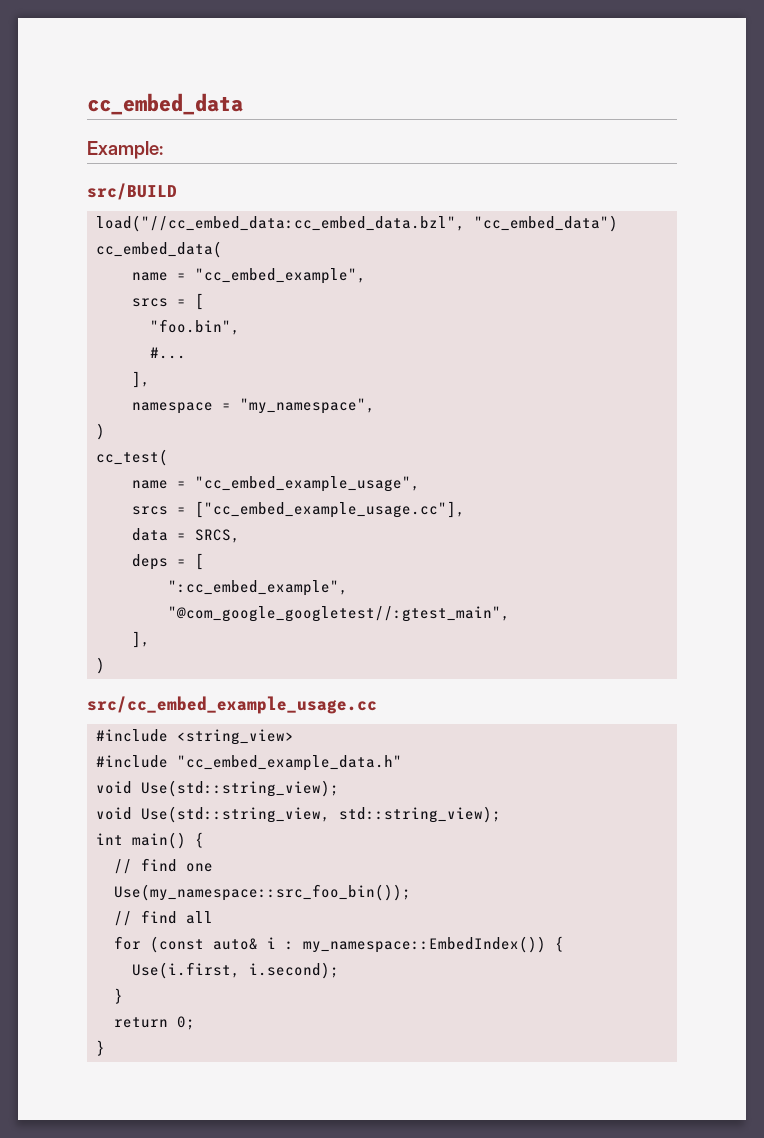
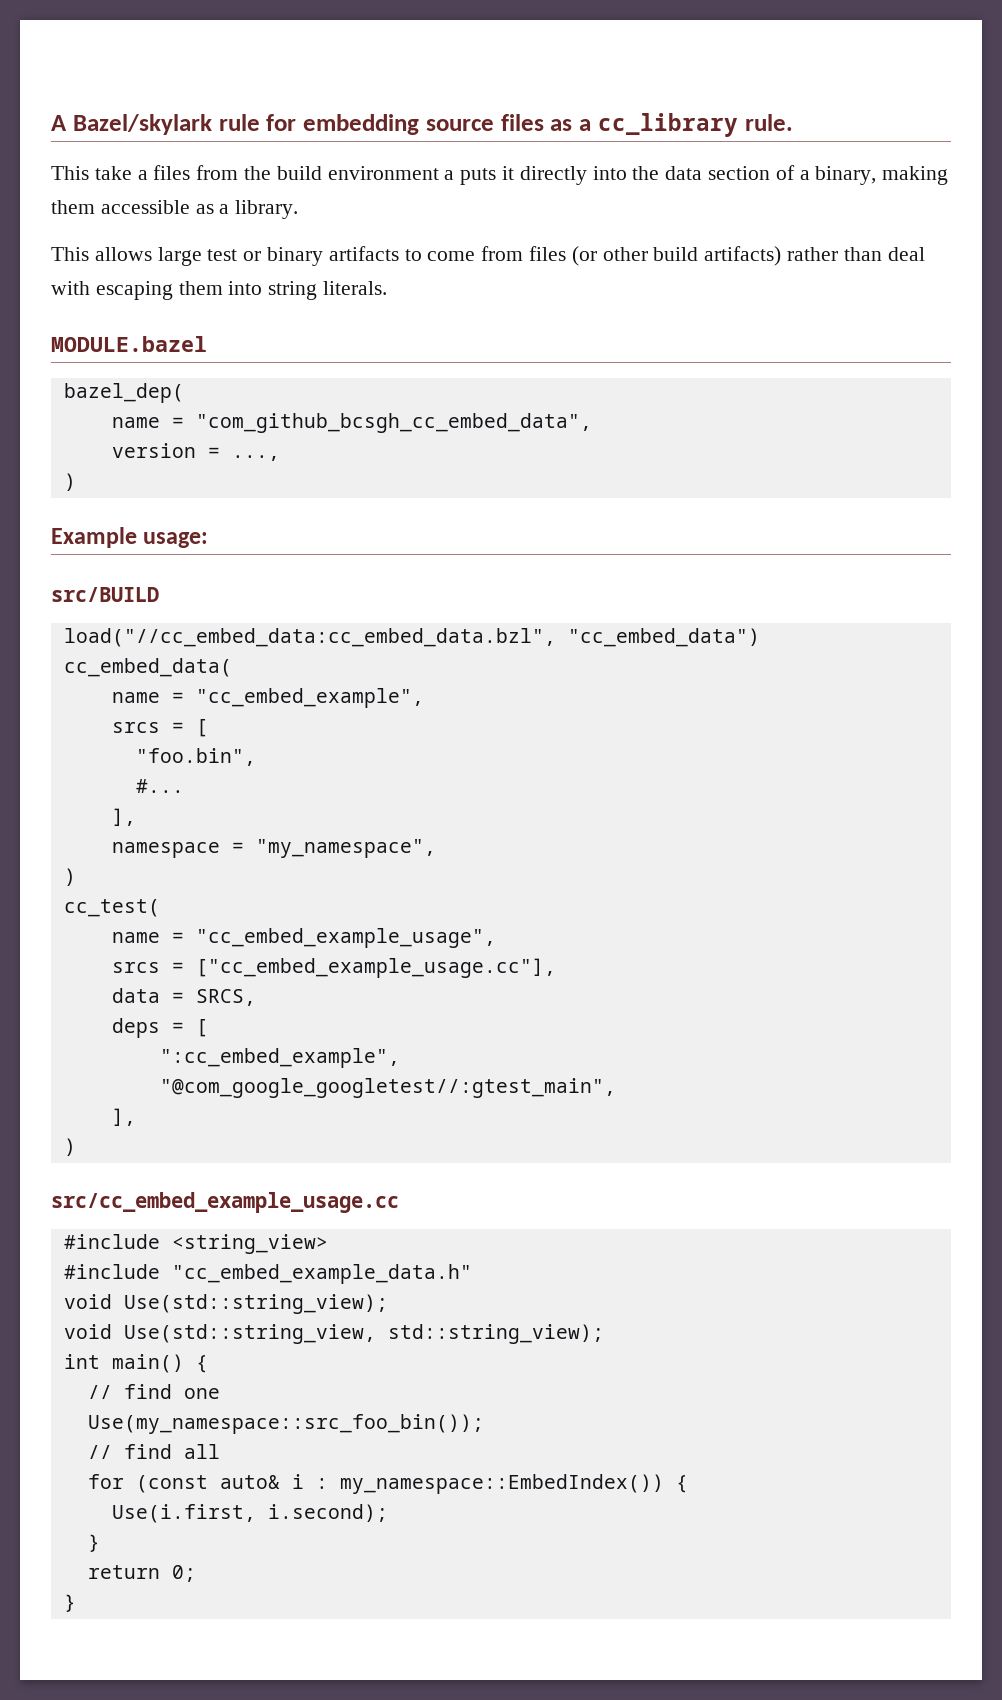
- cc_embed_data
- Example:
+ A Bazel/skylark rule for embedding source files as a cc_library rule.
+ This take a files from the build environment a puts it directly into the data section of a binary, making them accessible as a library.
+ This allows large test or binary artifacts to come from files (or other build artifacts) rather than deal with escaping them into string literals.
+ MODULE.bazel
+ bazel_dep(
+ name = "com_github_bcsgh_cc_embed_data",
+ version = ...,
+ )
+ Example usage:

